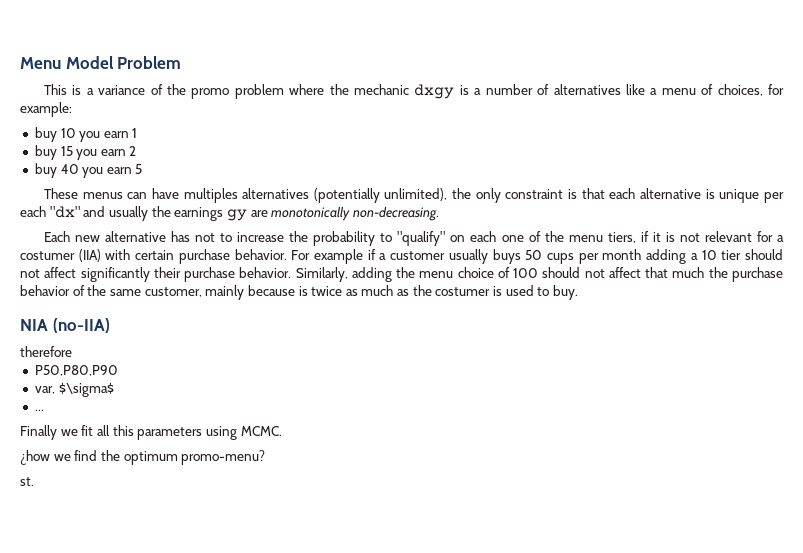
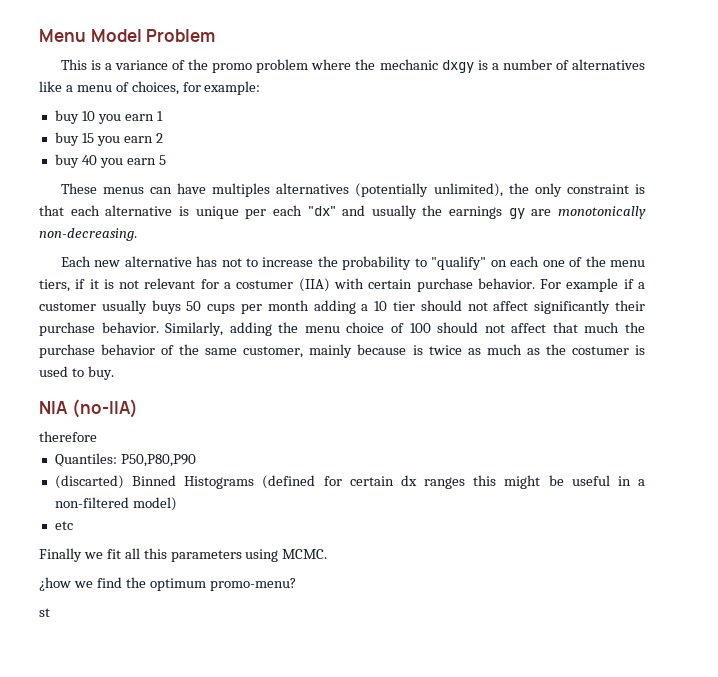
- P50,P80,P90
+ Quantiles: P50,P80,P90
- var, $\sigma$
- ...
+ (discarted) Binned Histograms (defined for certain dx ranges this might be useful in a non-filtered model)
+ etc
- st.
+ st

